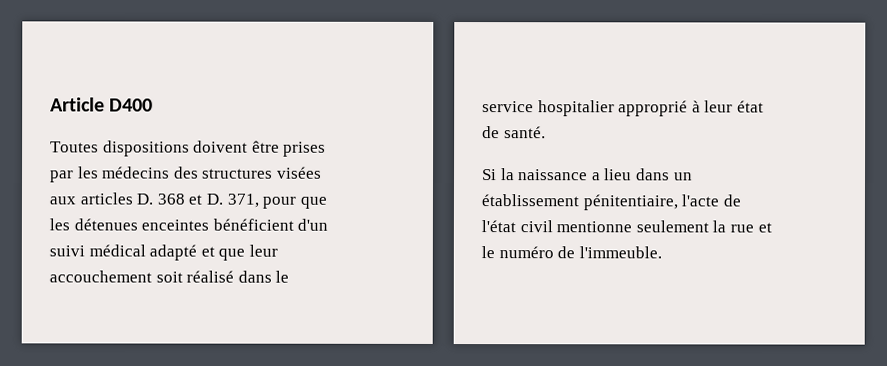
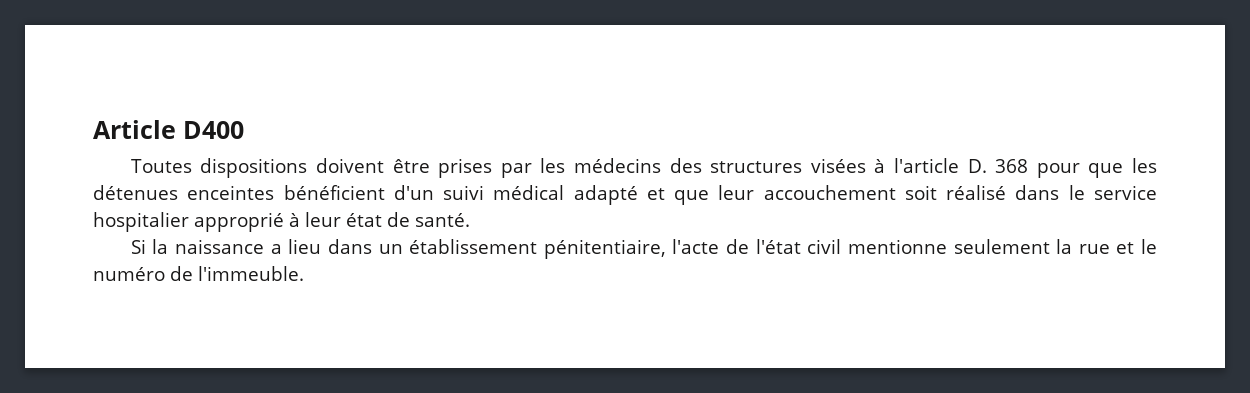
- Toutes dispositions doivent être prises par les médecins des structures visées aux articles D. 368 et D. 371, pour que les détenues enceintes bénéficient d'un suivi médical adapté et que leur accouchement soit réalisé dans le service hospitalier approprié à leur état de santé.
+ Toutes dispositions doivent être prises par les médecins des structures visées à l'article D. 368 pour que les détenues enceintes bénéficient d'un suivi médical adapté et que leur accouchement soit réalisé dans le service hospitalier approprié à leur état de santé.

